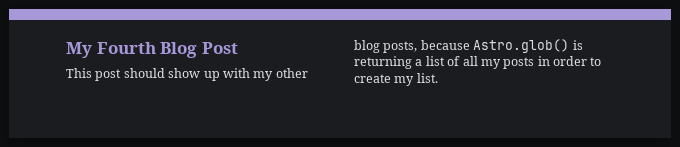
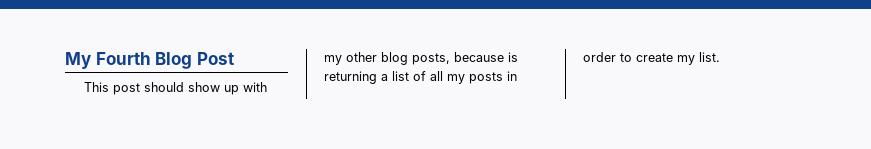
- This post should show up with my other blog posts, because Astro.glob() is returning a list of all my posts in order to create my list.
+ This post should show up with my other blog posts, because is returning a list of all my posts in order to create my list.

